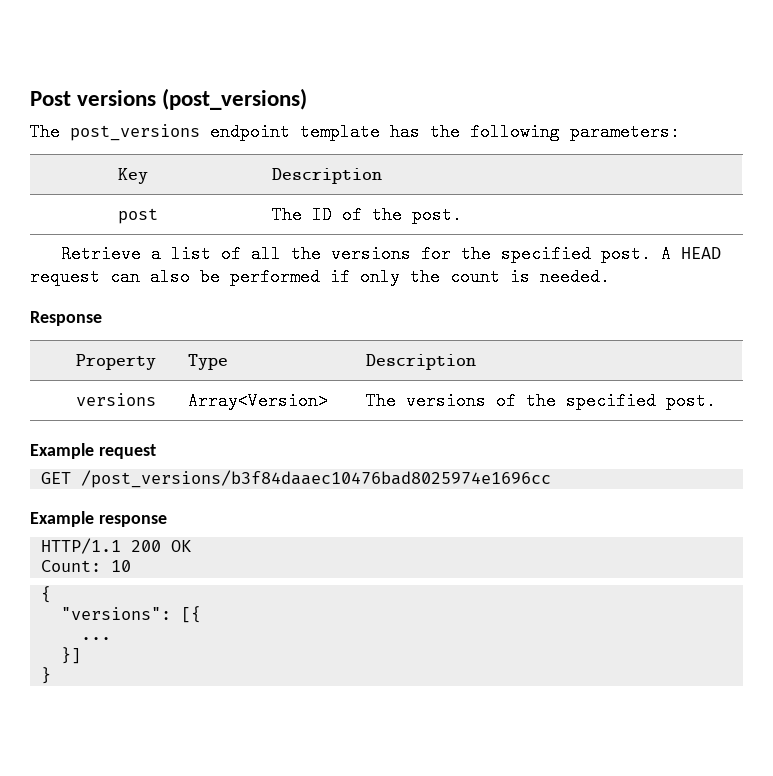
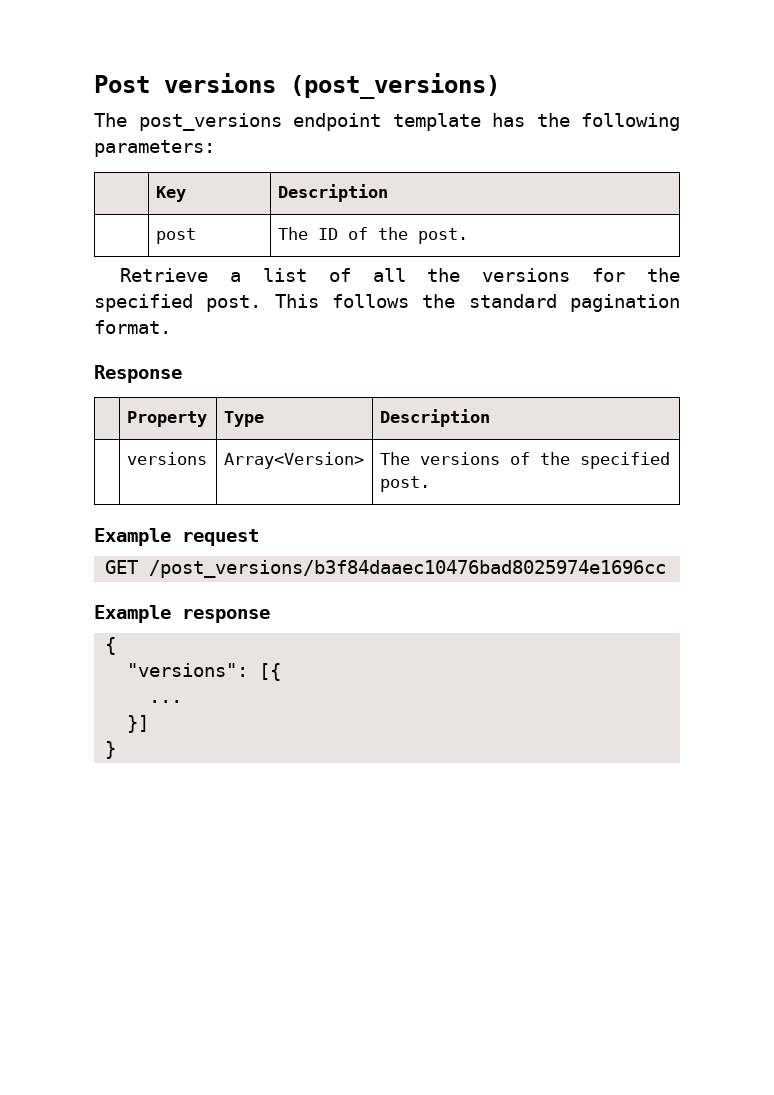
- A HEAD request can also be performed if only the count is needed.
+ This follows the standard pagination format.
- HTTP/1.1 200 OK
- Count: 10

